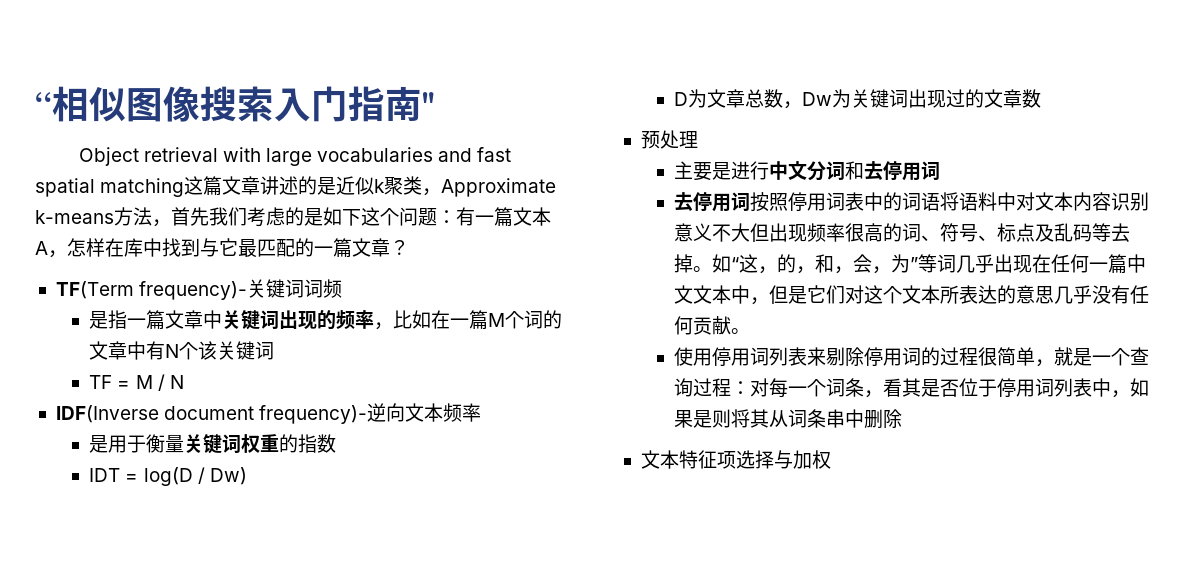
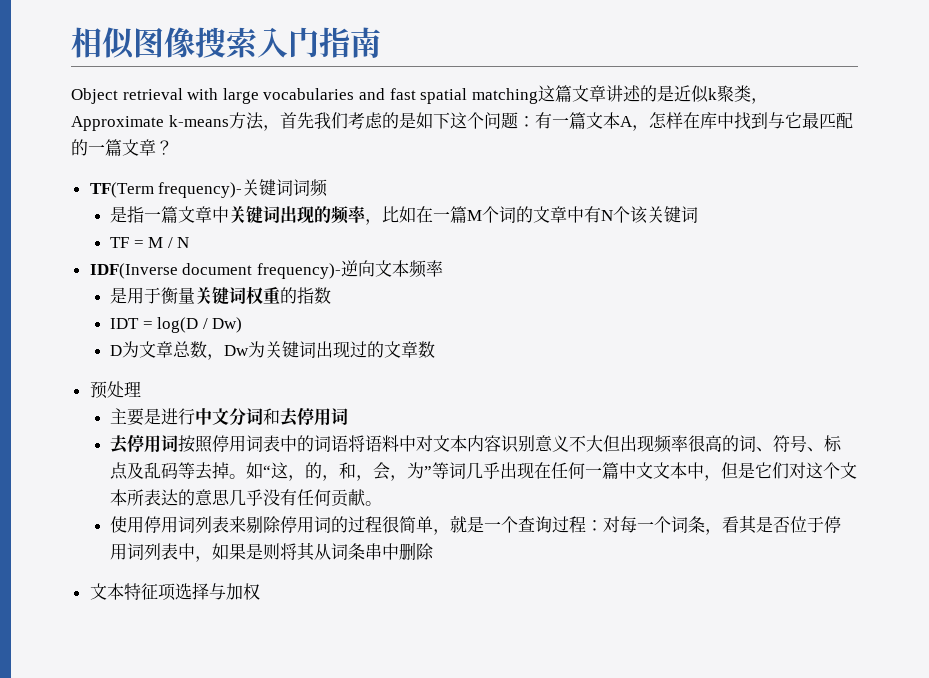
- “相似图像搜索入门指南"
+ 相似图像搜索入门指南

